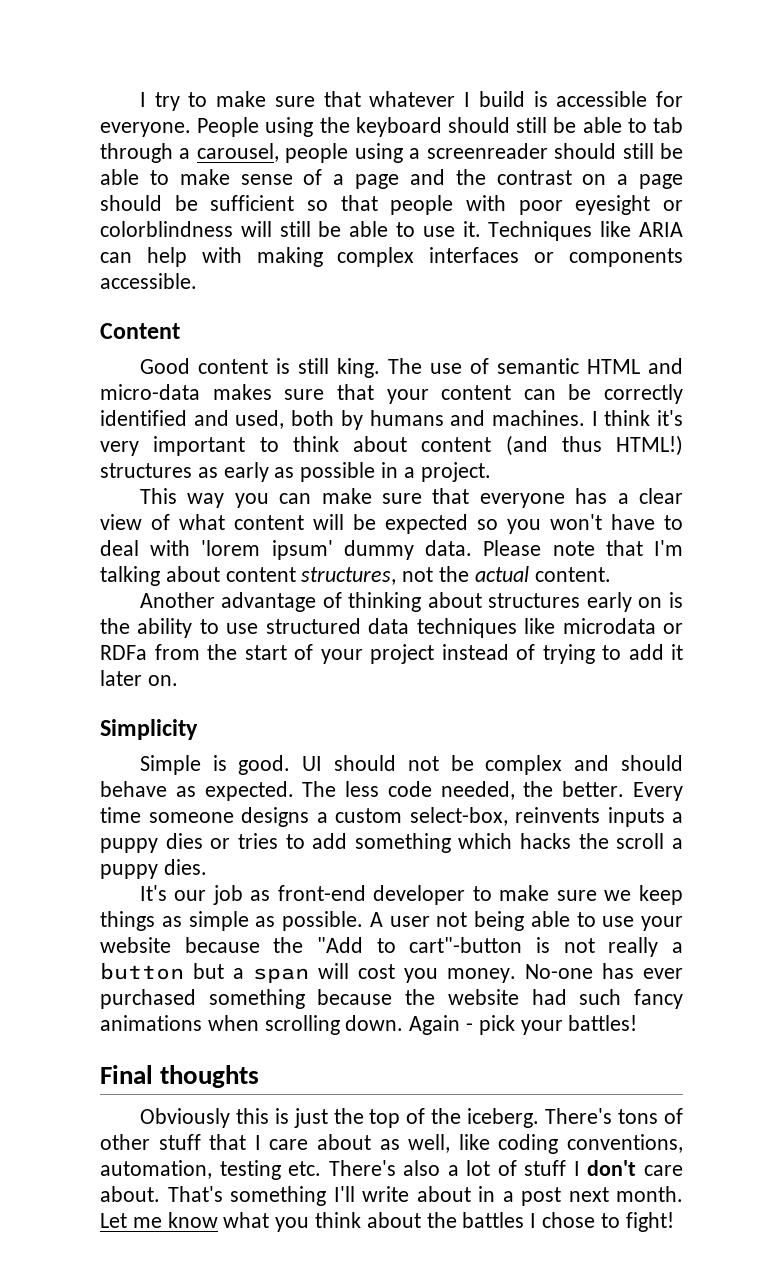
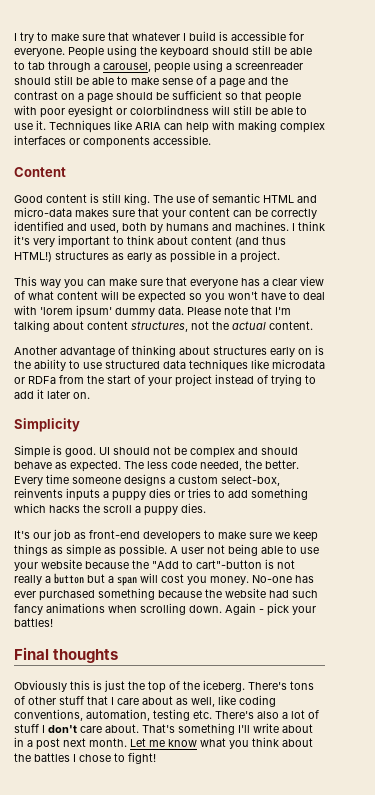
- It's our job as front-end developer to make sure we keep things as simple as possible.
+ It's our job as front-end developers to make sure we keep things as simple as possible.

